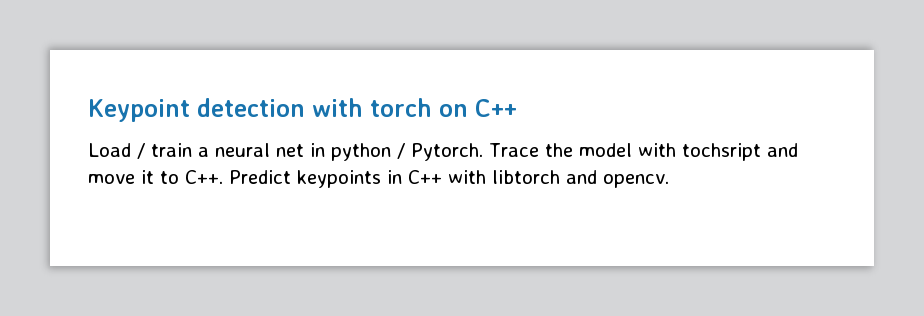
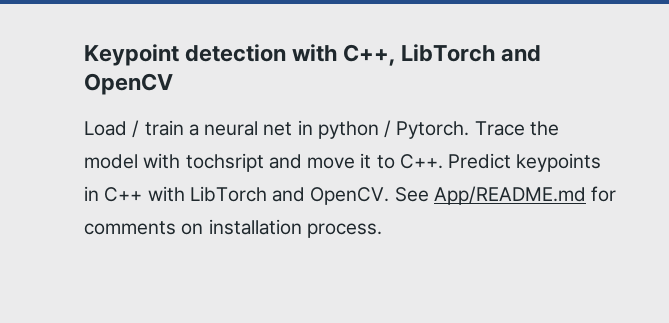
- Keypoint detection with torch on C++
+ Keypoint detection with C++, LibTorch and OpenCV
- Trace the model with tochsript and move it to C++. Predict keypoints in C++ with libtorch and opencv.
+ Trace the model with tochsript and move it to C++. Predict keypoints in C++ with LibTorch and OpenCV. See App/README.md for comments on installation process.

